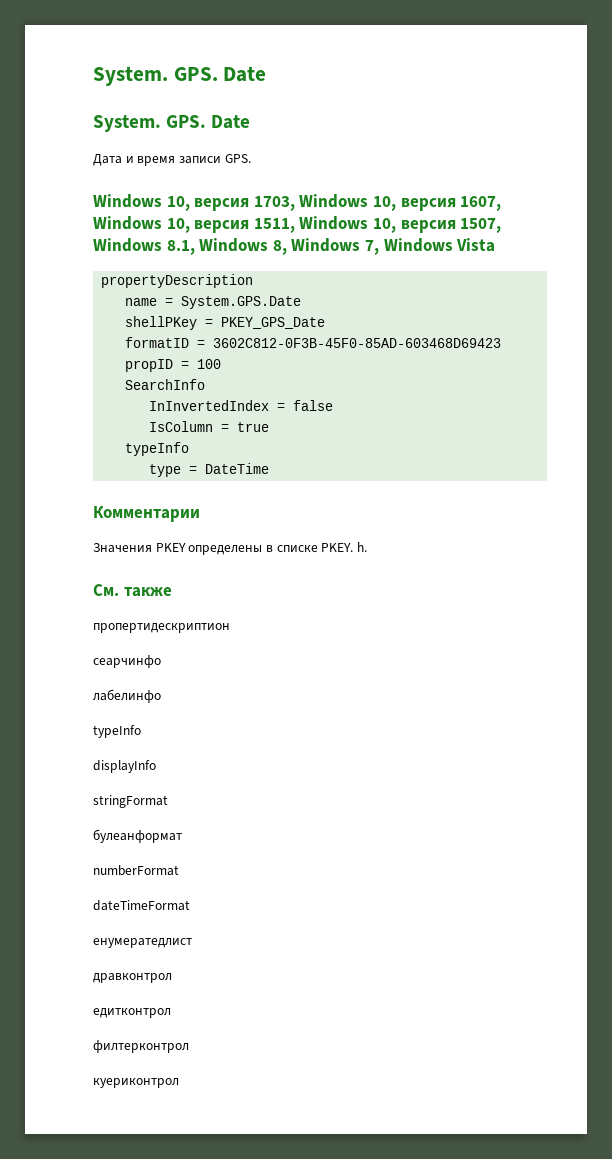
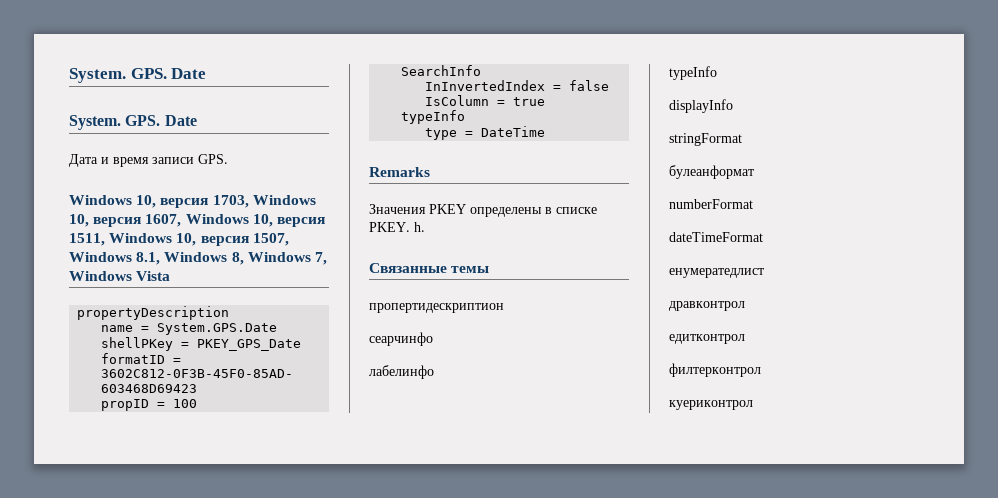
- Комментарии
+ Remarks
- См. также
+ Связанные темы

